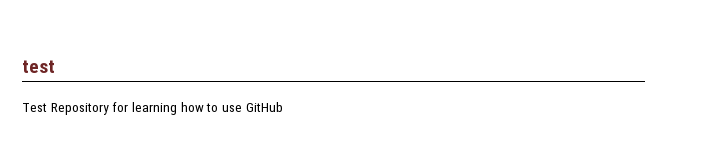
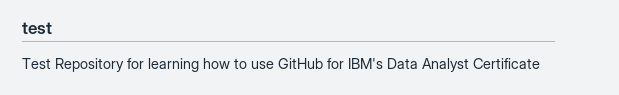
- Test Repository for learning how to use GitHub
+ Test Repository for learning how to use GitHub for IBM's Data Analyst Certificate

